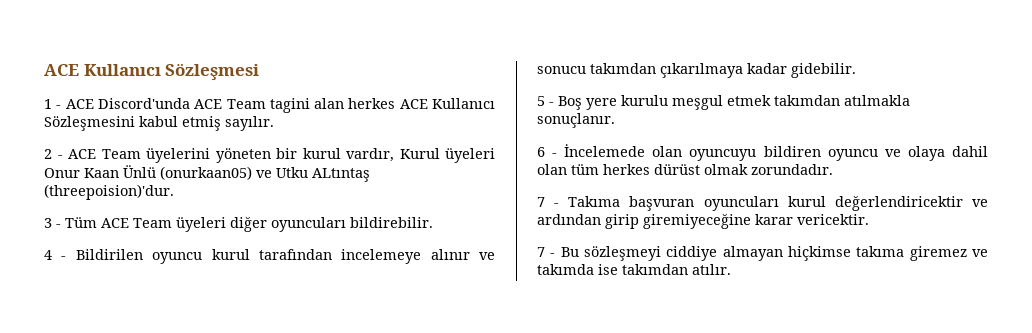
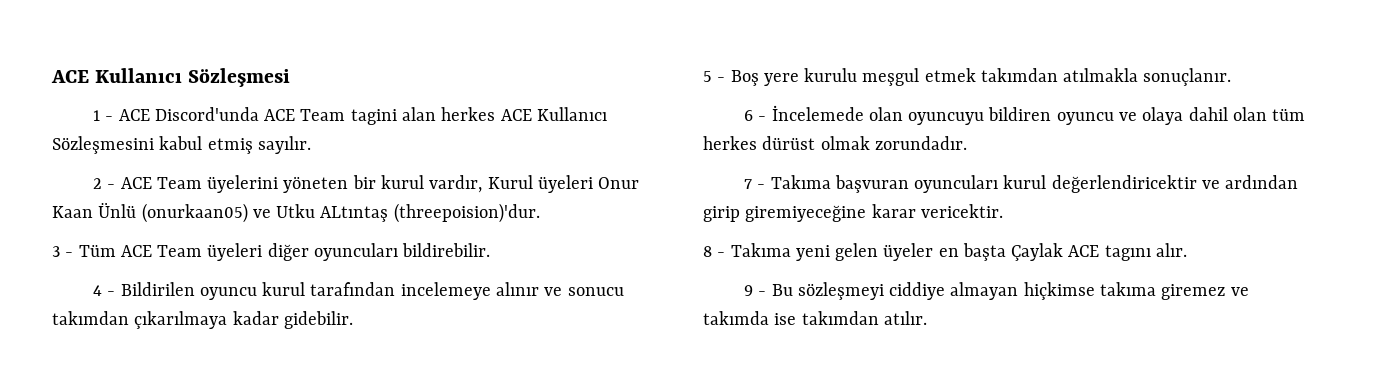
- 7 - Bu sözleşmeyi ciddiye almayan hiçkimse takıma giremez ve takımda ise takımdan atılır.
+ 8 - Takıma yeni gelen üyeler en başta Çaylak ACE tagını alır.
+ 9 - Bu sözleşmeyi ciddiye almayan hiçkimse takıma giremez ve takımda ise takımdan atılır.

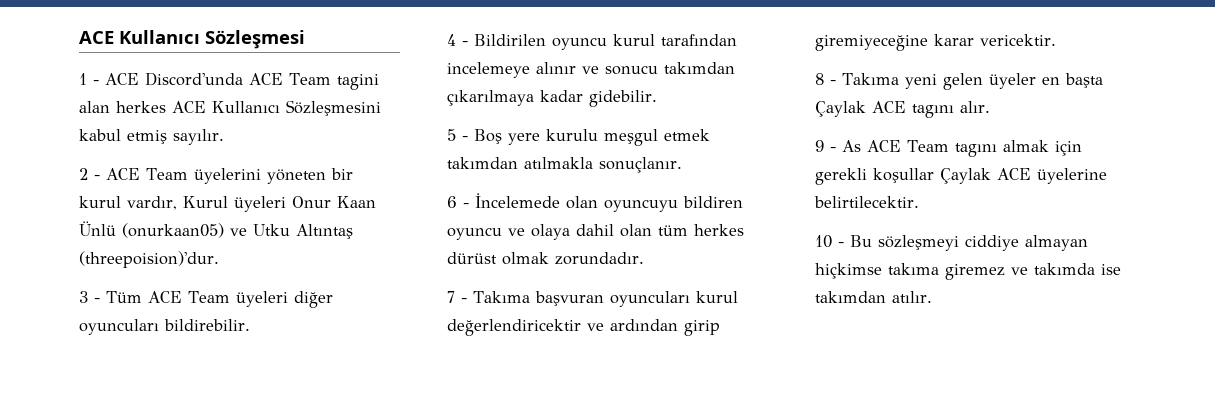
- 2 - ACE Team üyelerini yöneten bir kurul vardır, Kurul üyeleri Onur Kaan Ünlü (onurkaan05) ve Utku ALtıntaş (threepoision)'dur.
+ 2 - ACE Team üyelerini yöneten bir kurul vardır, Kurul üyeleri Onur Kaan Ünlü (onurkaan05) ve Utku Altıntaş (threepoision)'dur.
- 9 - Bu sözleşmeyi ciddiye almayan hiçkimse takıma giremez ve takımda ise takımdan atılır.
+ 9 - As ACE Team tagını almak için gerekli koşullar Çaylak ACE üyelerine belirtilecektir.
+ 10 - Bu sözleşmeyi ciddiye almayan hiçkimse takıma giremez ve takımda ise takımdan atılır.

